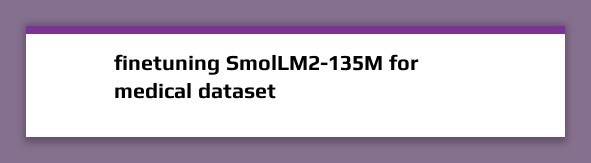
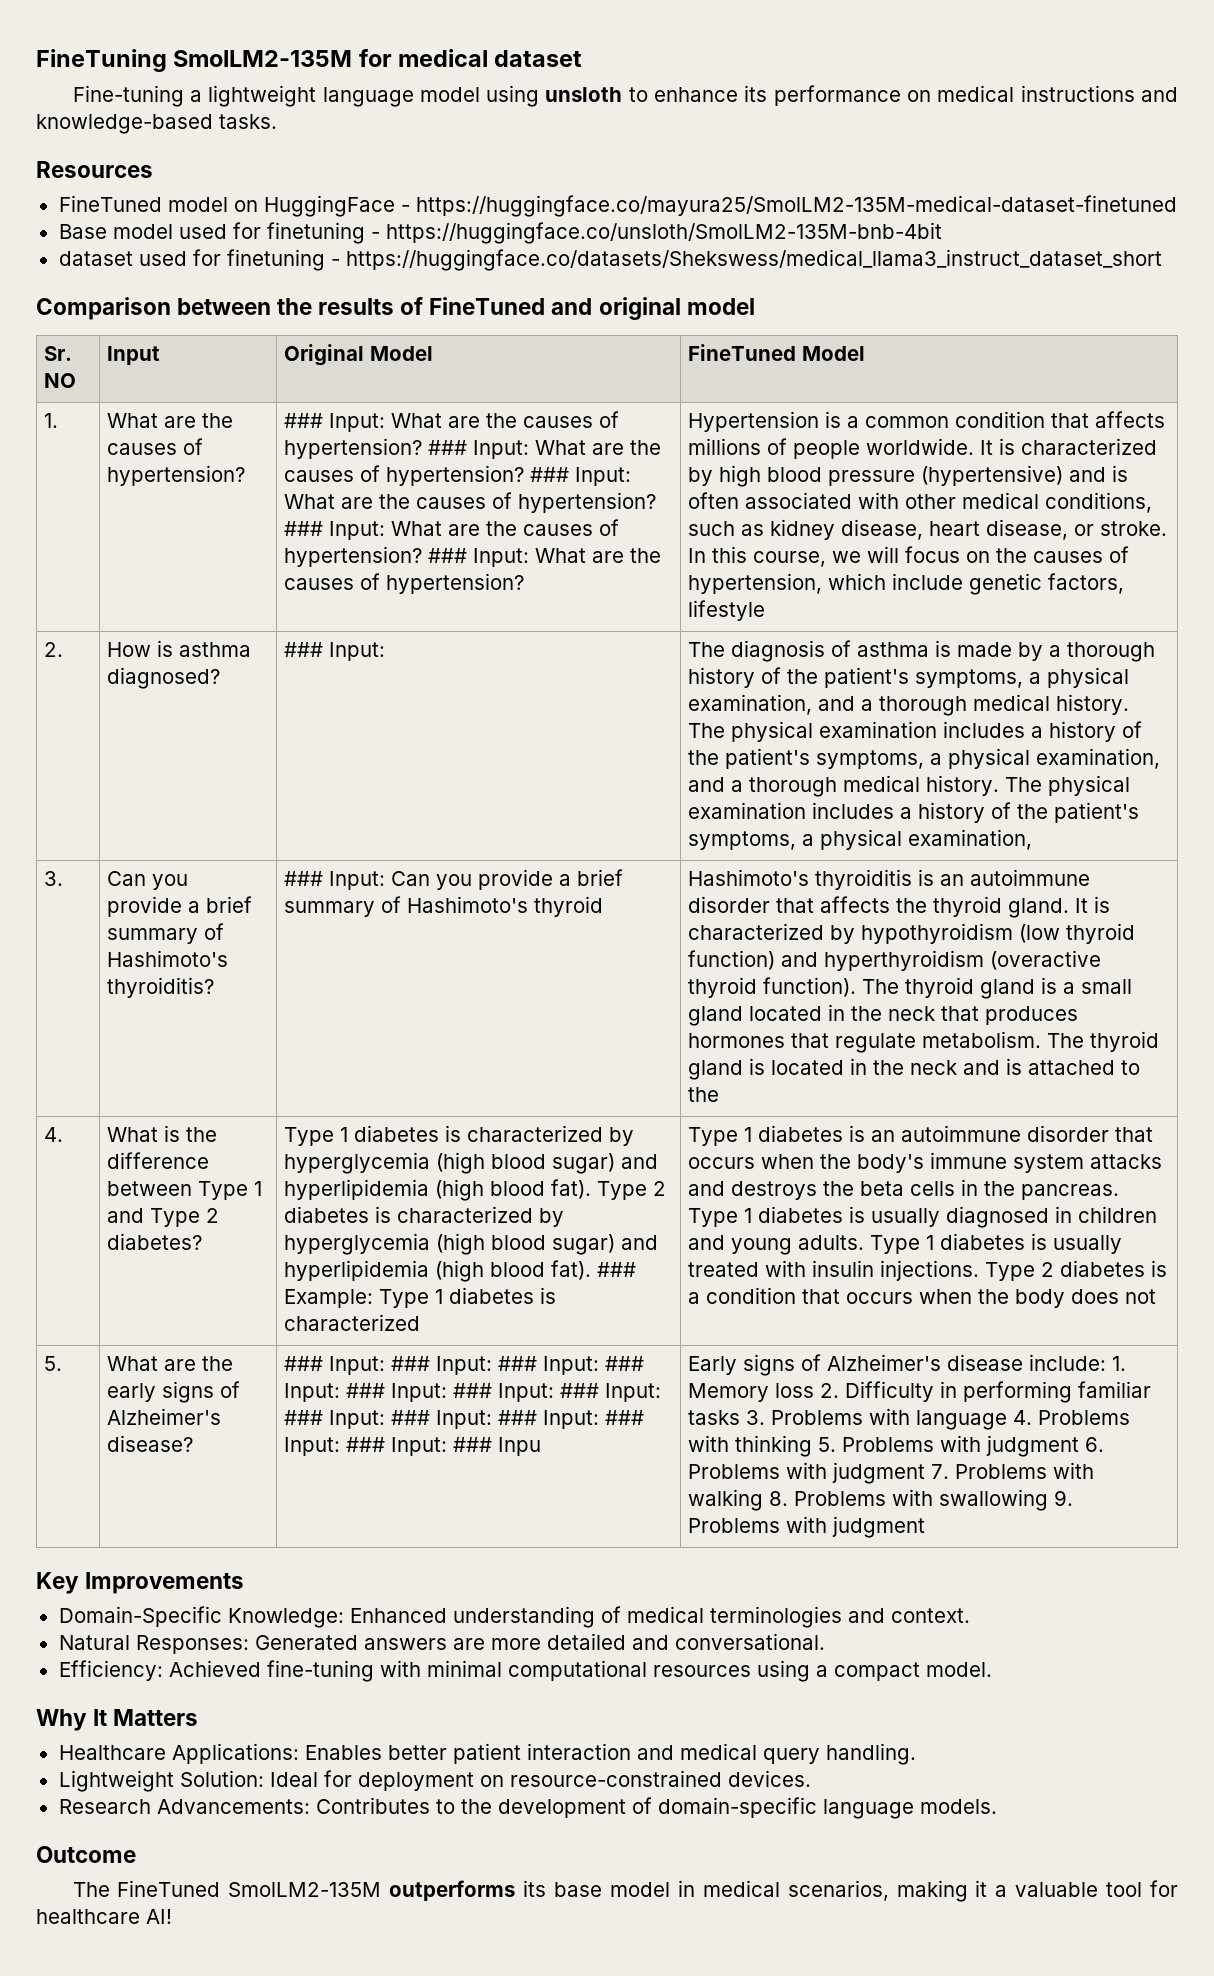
- finetuning SmolLM2-135M for medical dataset
+ FineTuning SmolLM2-135M for medical dataset
+ Fine-tuning a lightweight language model using unsloth to enhance its performance on medical instructions and knowledge-based tasks.
+ Resources
+ FineTuned model on HuggingFace - https://huggingface.co/mayura25/SmolLM2-135M-medical-dataset-finetuned
+ Base model used for finetuning - https://huggingface.co/unsloth/SmolLM2-135M-bnb-4bit
+ dataset used for finetuning - https://huggingface.co/datasets/Shekswess/medical_llama3_instruct_dataset_short
+ Comparison between the results of FineTuned and original model
+ Sr. NO | Input | Original Model | FineTuned Model
+ 1. | What are the causes of hypertension? | ### Input: What are the causes of hypertension? ### Input: What are the causes of hypertension? ### Input: What are the causes of hypertension? ### Input: What are the causes of hypertension? ### Input: What are the causes of hypertension? | Hypertension is a common condition that affects millions of people worldwide. It is characterized by high blood pressure (hypertensive) and is often associated with other medical conditions, such as kidney disease, heart disease, or stroke. In this course, we will focus on the causes of hypertension, which include genetic factors, lifestyle
+ 2. | How is asthma diagnosed? | ### Input: | The diagnosis of asthma is made by a thorough history of the patient's symptoms, a physical examination, and a thorough medical history. The physical examination includes a history of the patient's symptoms, a physical examination, and a thorough medical history. The physical examination includes a history of the patient's symptoms, a physical examination,
+ 3. | Can you provide a brief summary of Hashimoto's thyroiditis? | ### Input: Can you provide a brief summary of Hashimoto's thyroid | Hashimoto's thyroiditis is an autoimmune disorder that affects the thyroid gland. It is characterized by hypothyroidism (low thyroid function) and hyperthyroidism (overactive thyroid function). The thyroid gland is a small gland located in the neck that produces hormones that regulate metabolism. The thyroid gland is located in the neck and is attached to the
+ 4. | What is the difference between Type 1 and Type 2 diabetes? | Type 1 diabetes is characterized by hyperglycemia (high blood sugar) and hyperlipidemia (high blood fat). Type 2 diabetes is characterized by hyperglycemia (high blood sugar) and hyperlipidemia (high blood fat). ### Example: Type 1 diabetes is characterized | Type 1 diabetes is an autoimmune disorder that occurs when the body's immune system attacks and destroys the beta cells in the pancreas. Type 1 diabetes is usually diagnosed in children and young adults. Type 1 diabetes is usually treated with insulin injections. Type 2 diabetes is a condition that occurs when the body does not
+ 5. | What are the early signs of Alzheimer's disease? | ### Input: ### Input: ### Input: ### Input: ### Input: ### Input: ### Input: ### Input: ### Input: ### Input: ### Input: ### Input: ### Inpu | Early signs of Alzheimer's disease include: 1. Memory loss 2. Difficulty in performing familiar tasks 3. Problems with language 4. Problems with thinking 5. Problems with judgment 6. Problems with judgment 7. Problems with walking 8. Problems with swallowing 9. Problems with judgment
+ Key Improvements
+ Domain-Specific Knowledge: Enhanced understanding of medical terminologies and context.
+ Natural Responses: Generated answers are more detailed and conversational.
+ Efficiency: Achieved fine-tuning with minimal computational resources using a compact model.
+ Why It Matters
+ Healthcare Applications: Enables better patient interaction and medical query handling.
+ Lightweight Solution: Ideal for deployment on resource-constrained devices.
+ Research Advancements: Contributes to the development of domain-specific language models.
+ Outcome
+ The FineTuned SmolLM2-135M outperforms its base model in medical scenarios, making it a valuable tool for healthcare AI!

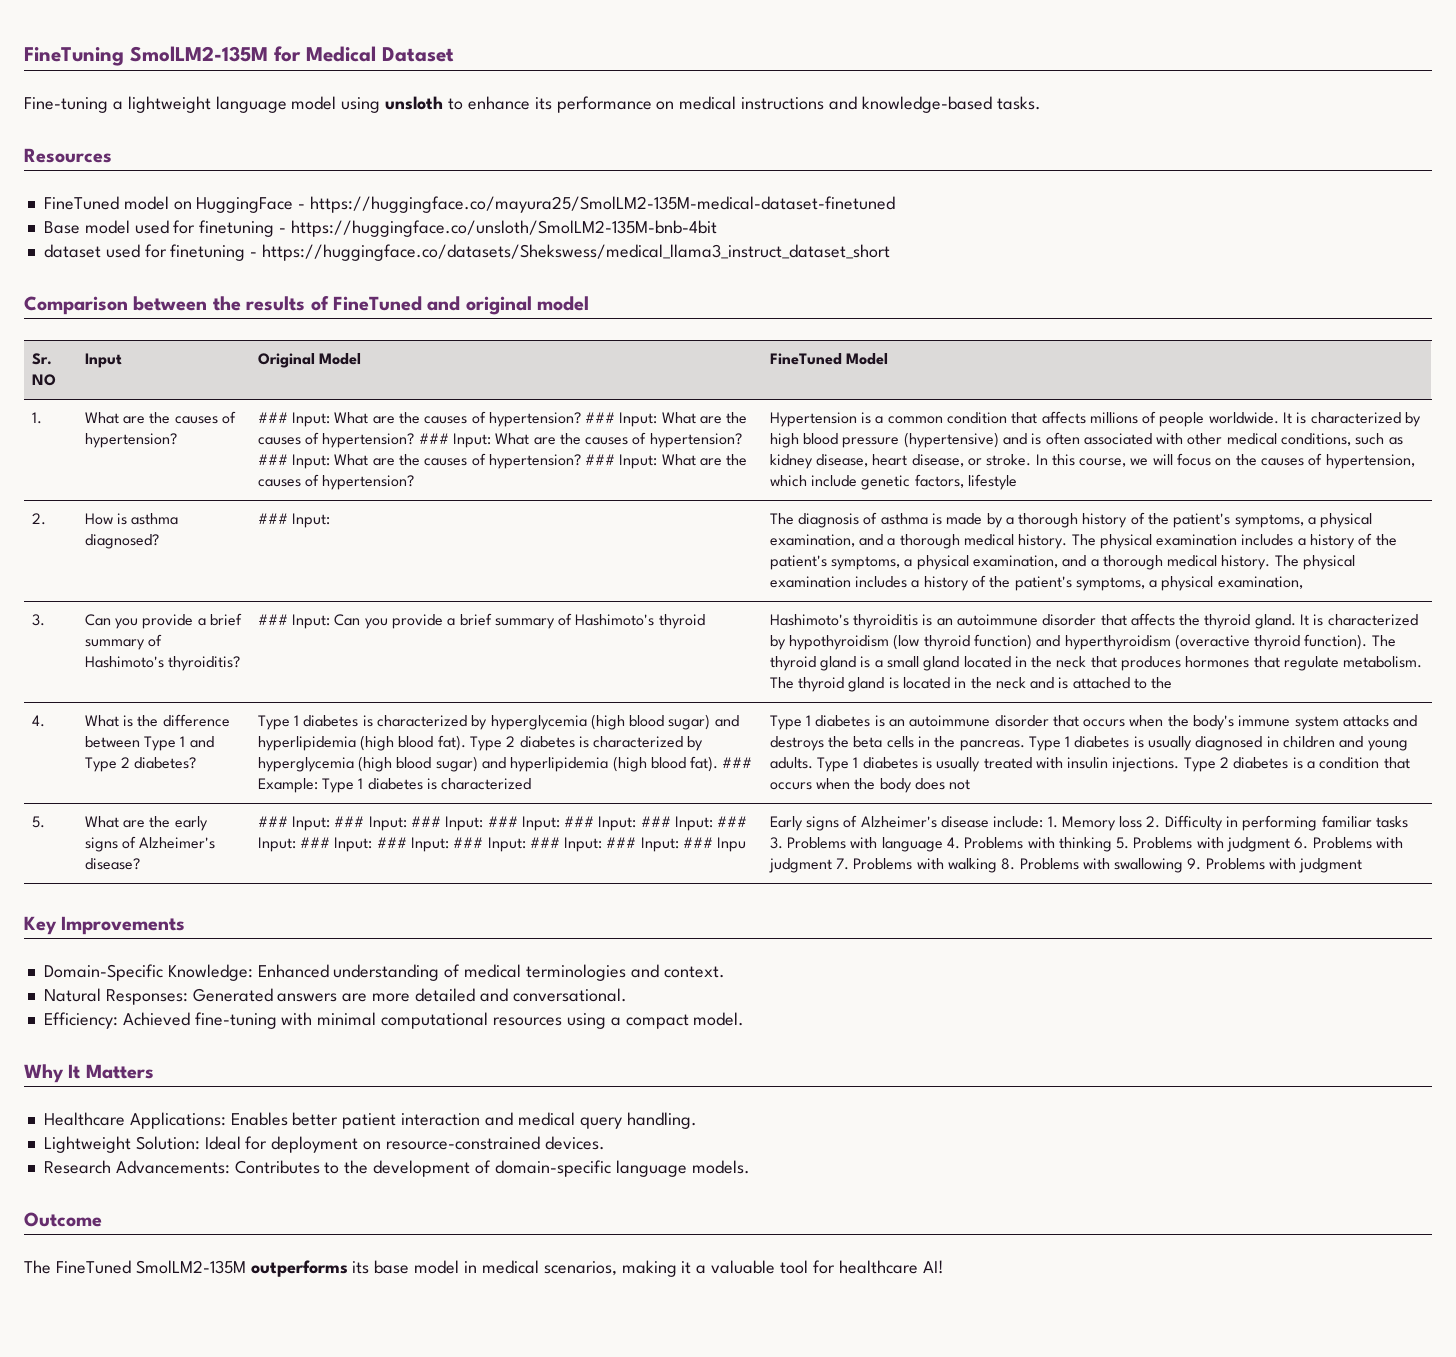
- FineTuning SmolLM2-135M for medical dataset
+ FineTuning SmolLM2-135M for Medical Dataset

